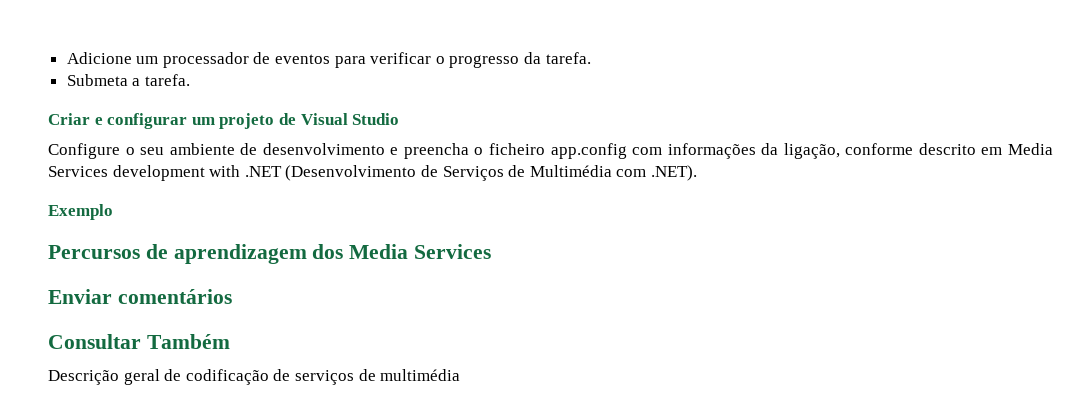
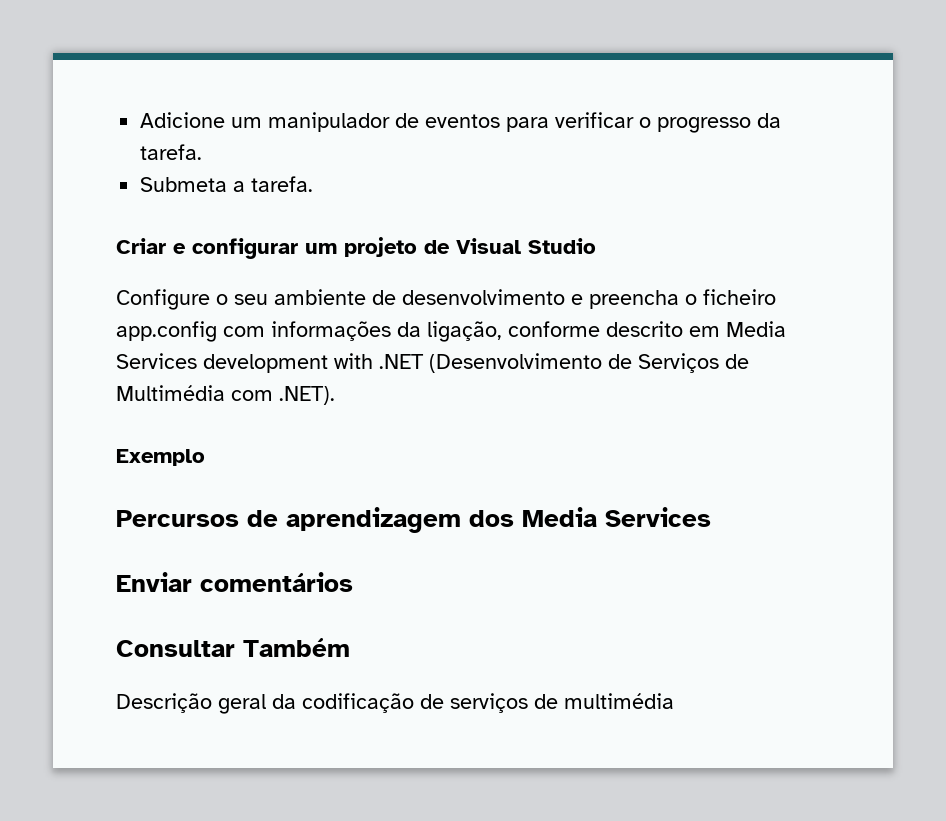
- Adicione um processador de eventos para verificar o progresso da tarefa.
+ Adicione um manipulador de eventos para verificar o progresso da tarefa.
- Descrição geral de codificação de serviços de multimédia
+ Descrição geral da codificação de serviços de multimédia

